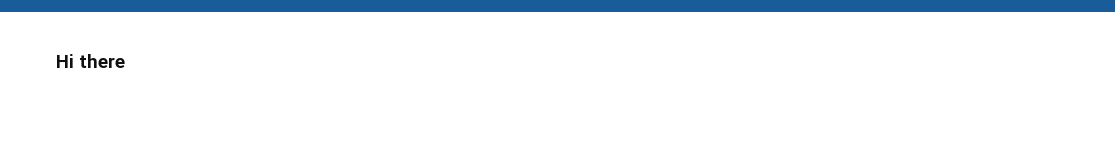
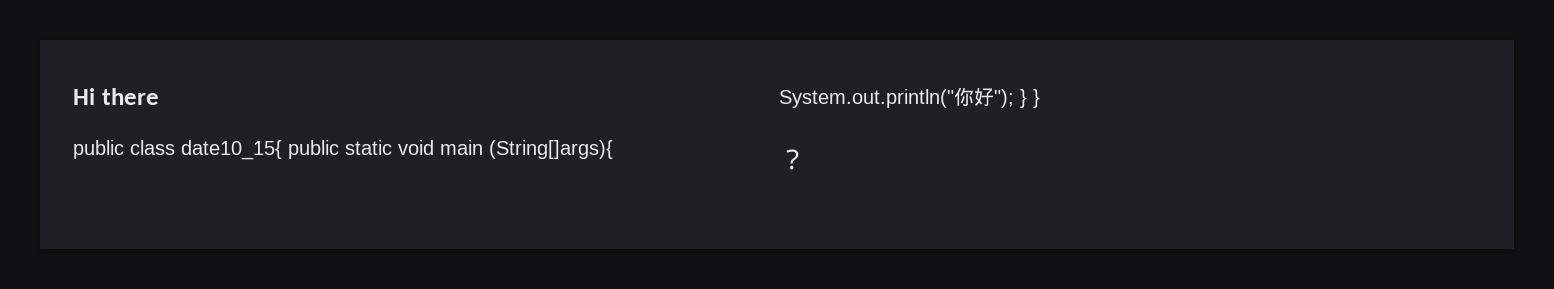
+ public class date10_15{ public static void main (String[]args){ System.out.println("你好"); } }
+ ？

